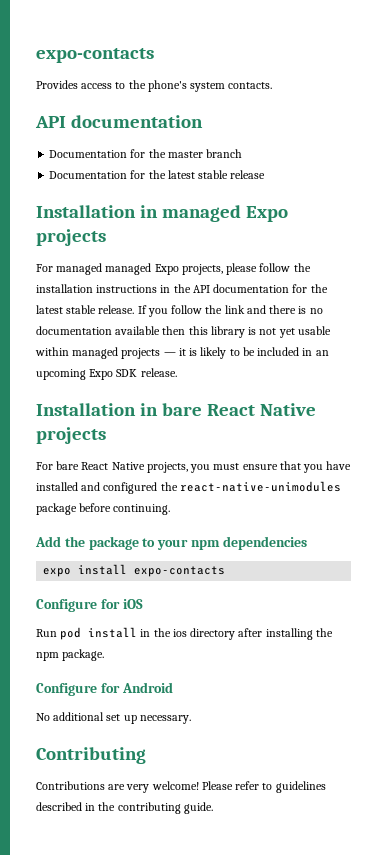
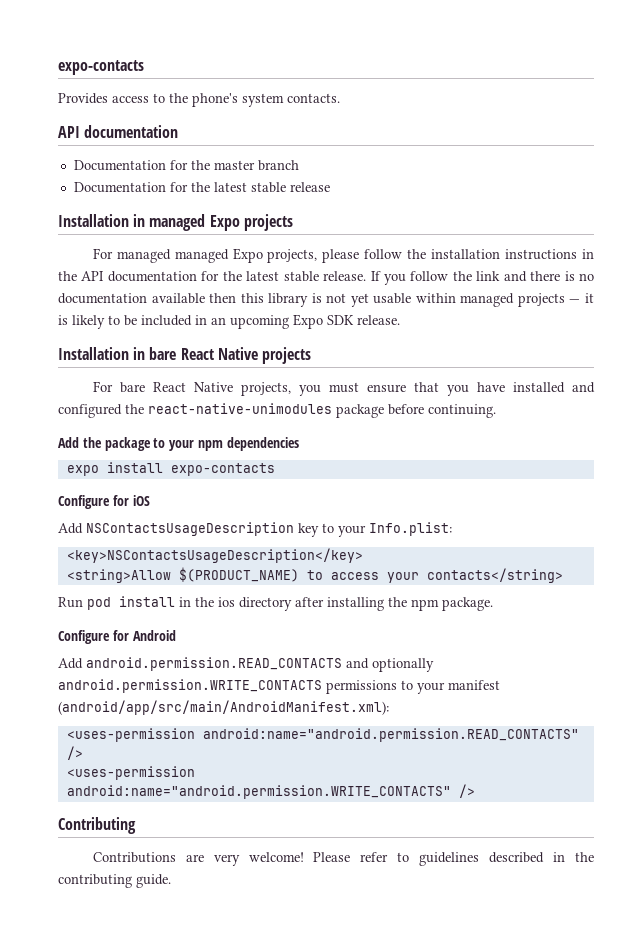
+ Add NSContactsUsageDescription key to your Info.plist:
+ <key>NSContactsUsageDescription</key>
+ <string>Allow $(PRODUCT_NAME) to access your contacts</string>
- No additional set up necessary.
+ Add android.permission.READ_CONTACTS and optionally android.permission.WRITE_CONTACTS permissions to your manifest (android/app/src/main/AndroidManifest.xml):
+ <uses-permission android:name="android.permission.READ_CONTACTS" />
+ <uses-permission android:name="android.permission.WRITE_CONTACTS" />

